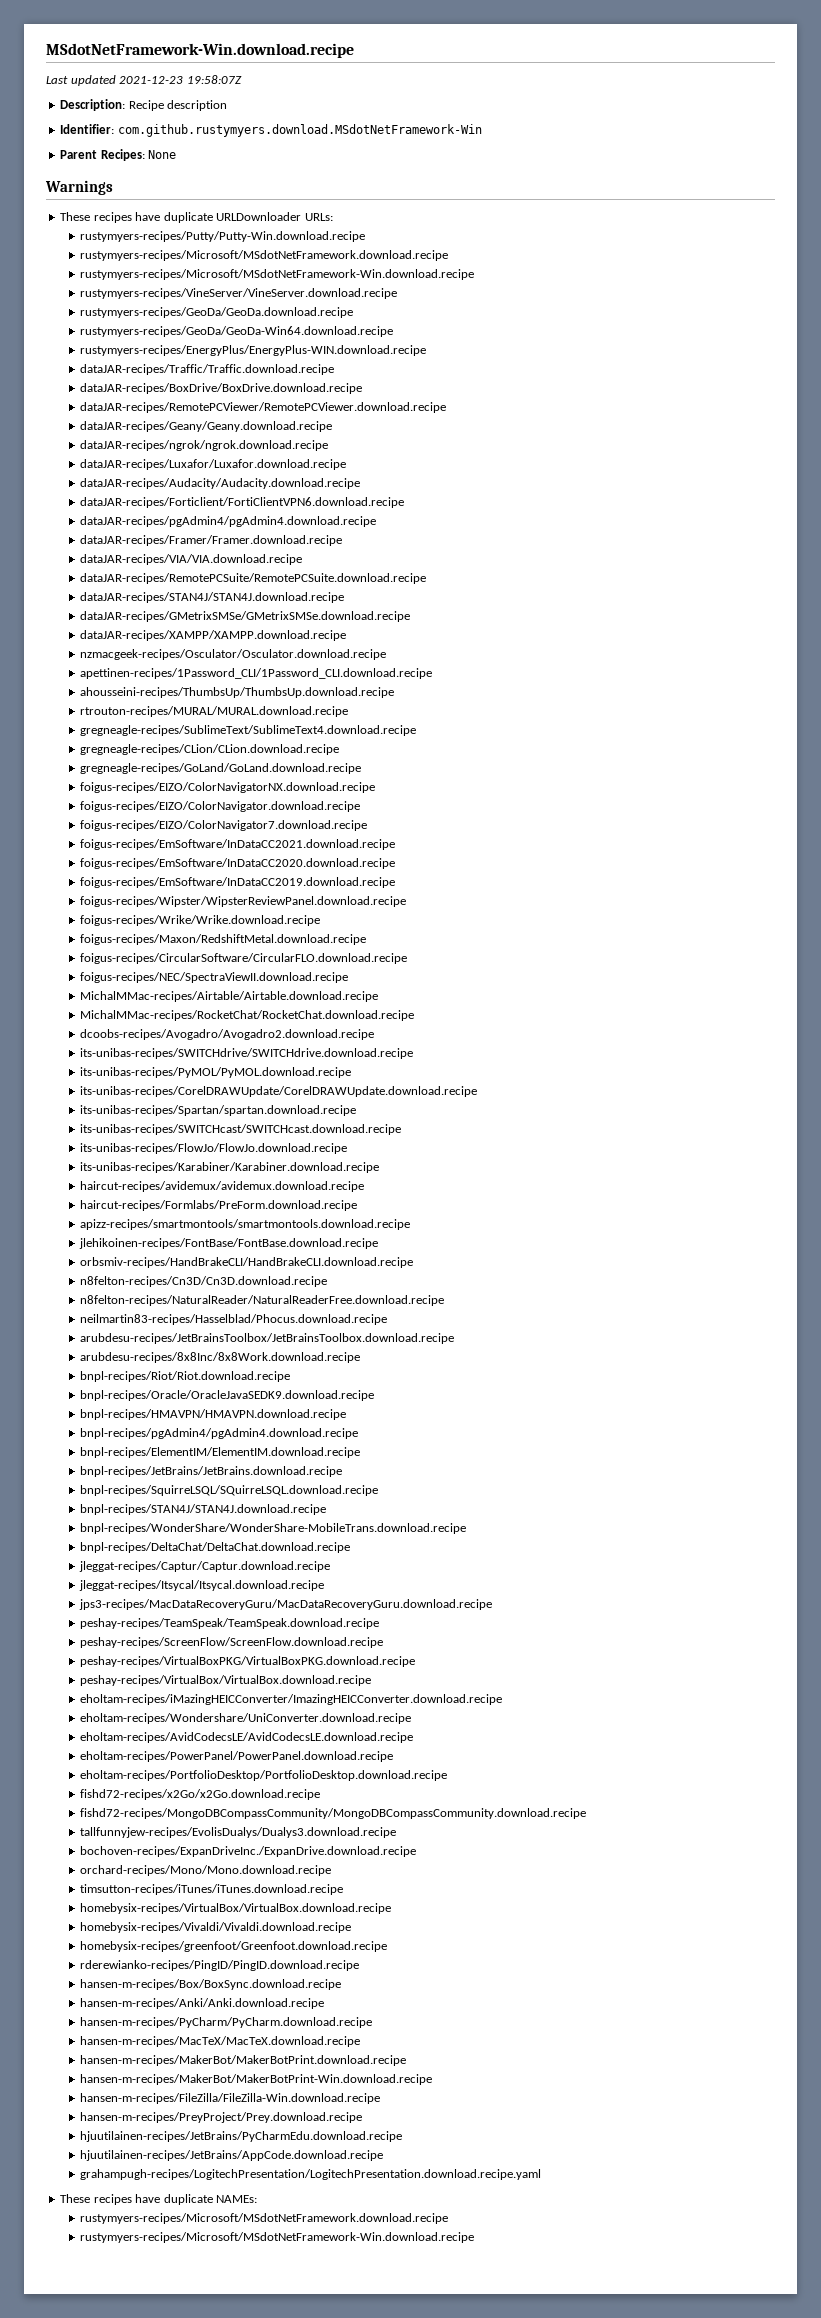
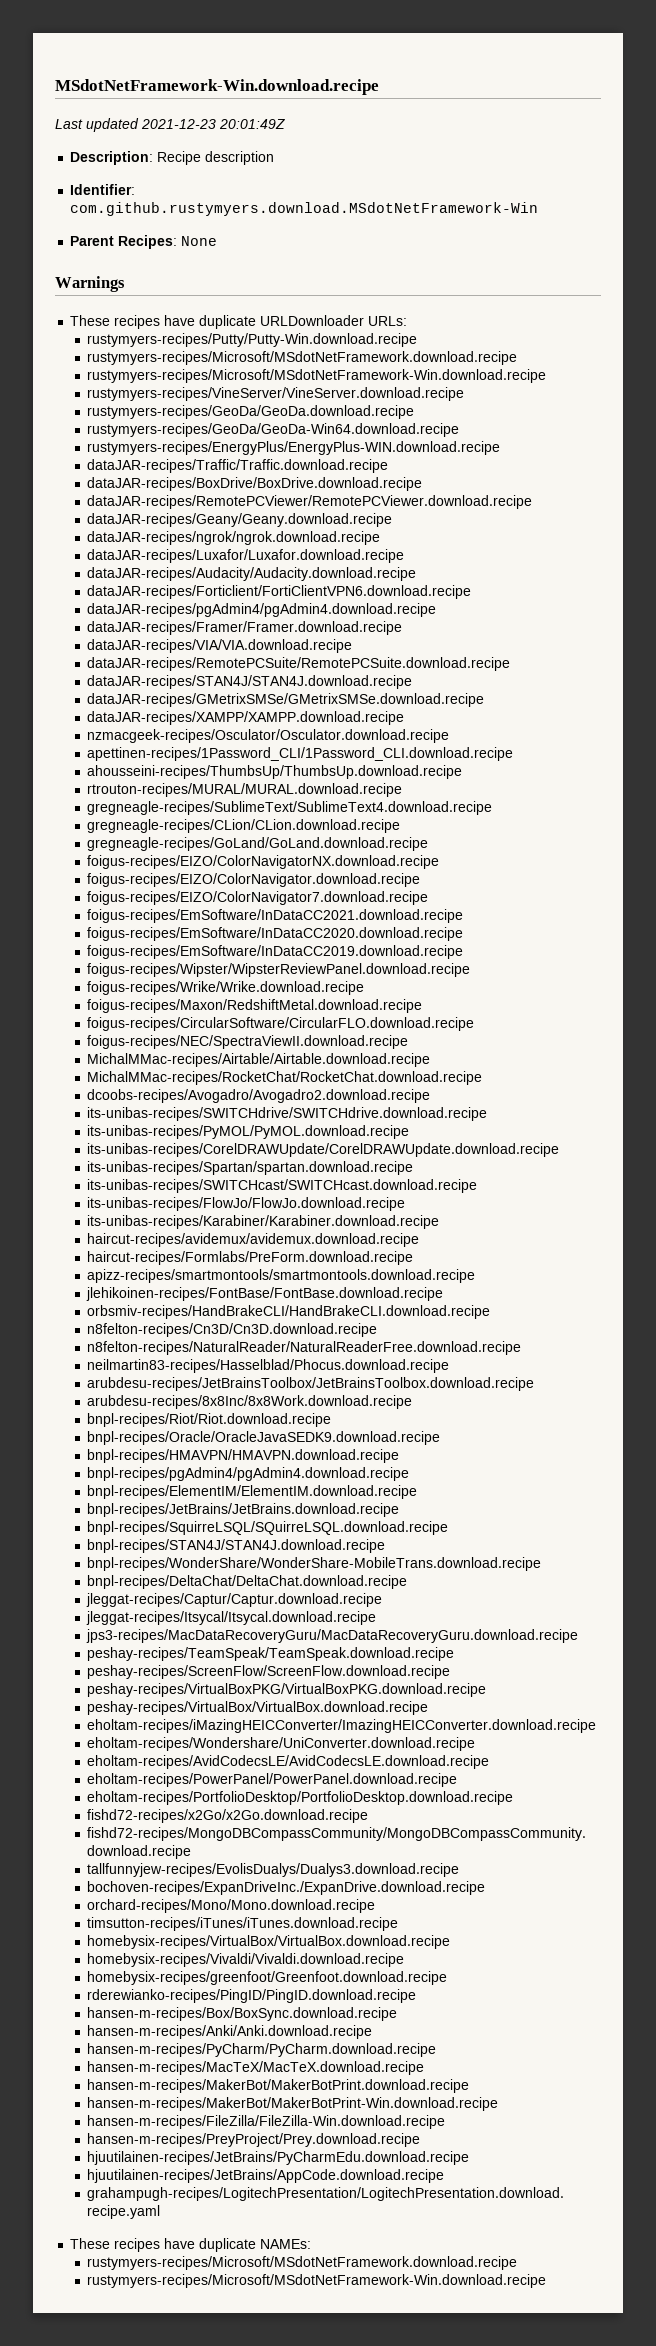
- Last updated 2021-12-23 19:58:07Z
+ Last updated 2021-12-23 20:01:49Z

